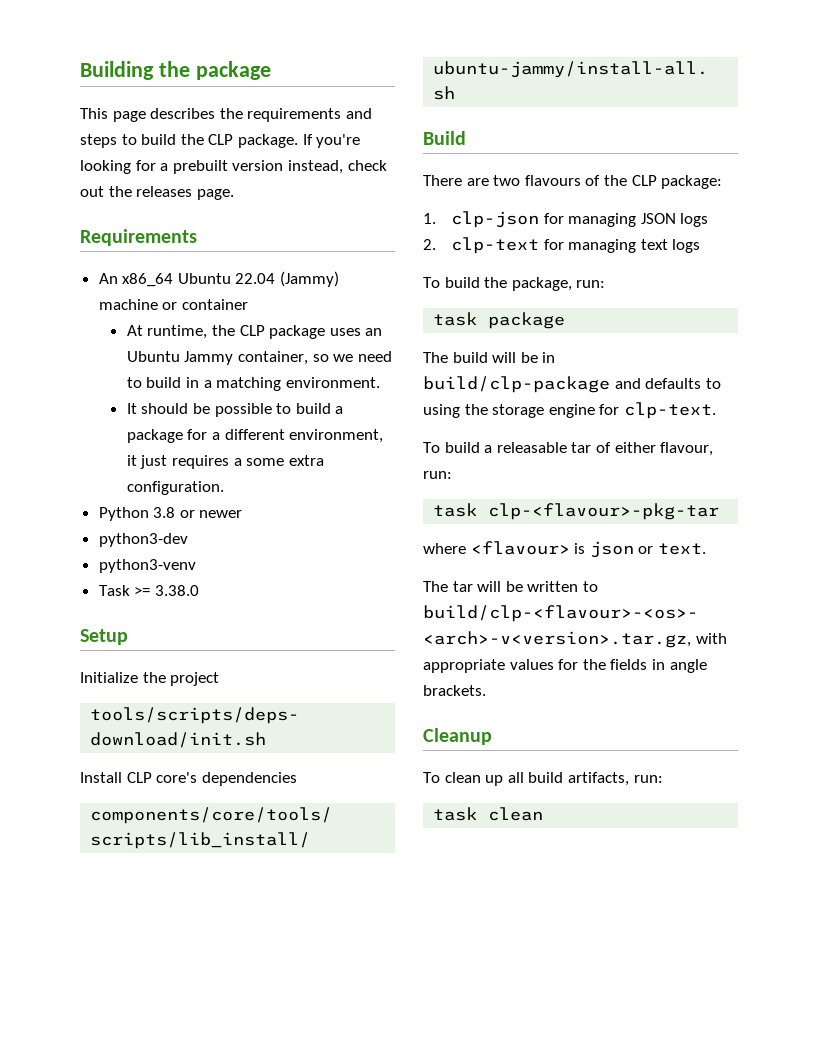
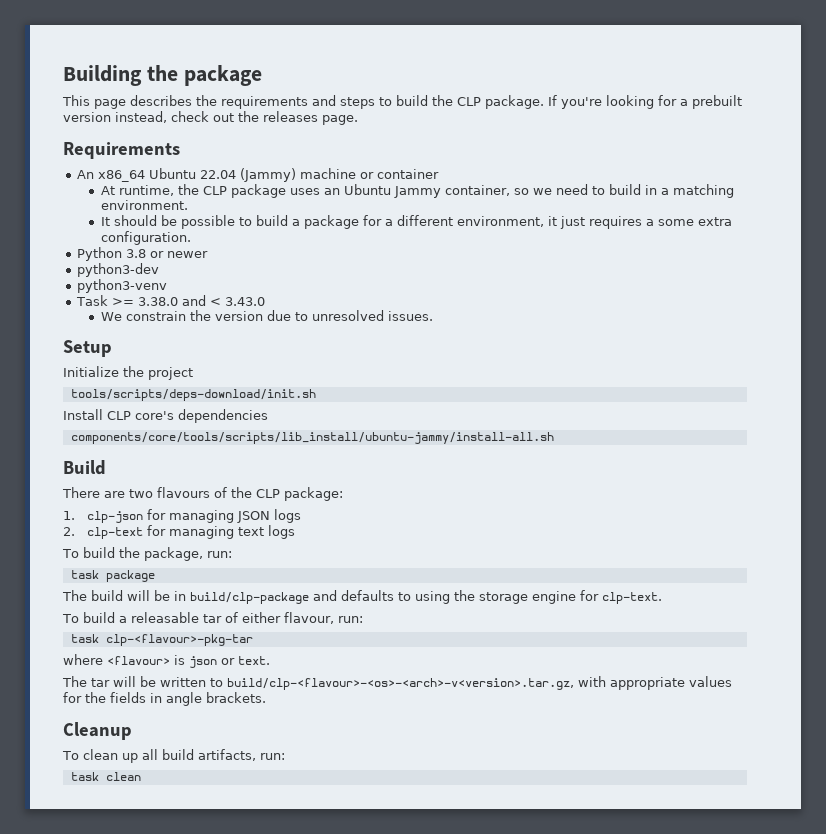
- Task >= 3.38.0
+ Task >= 3.38.0 and < 3.43.0
+ We constrain the version due to unresolved issues.

